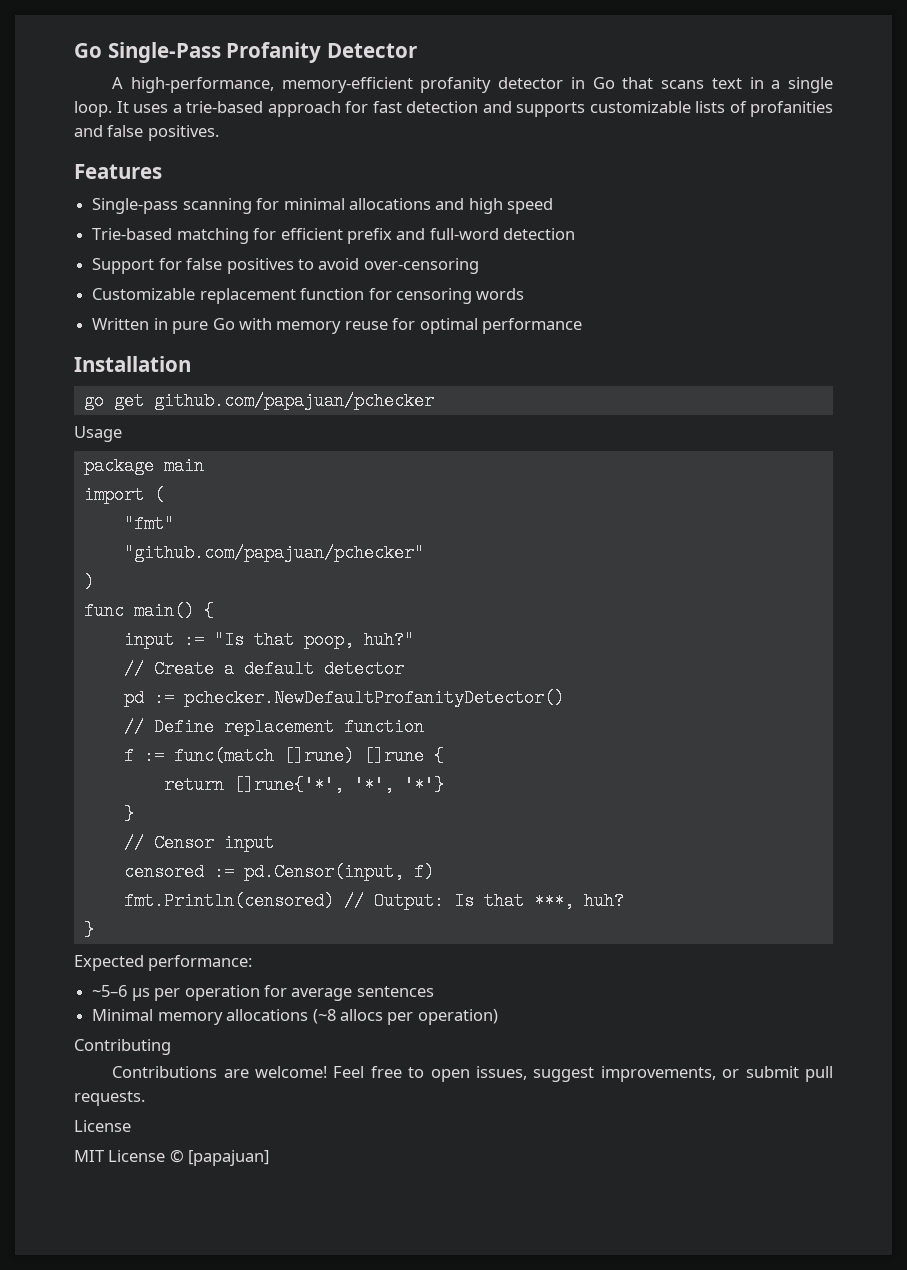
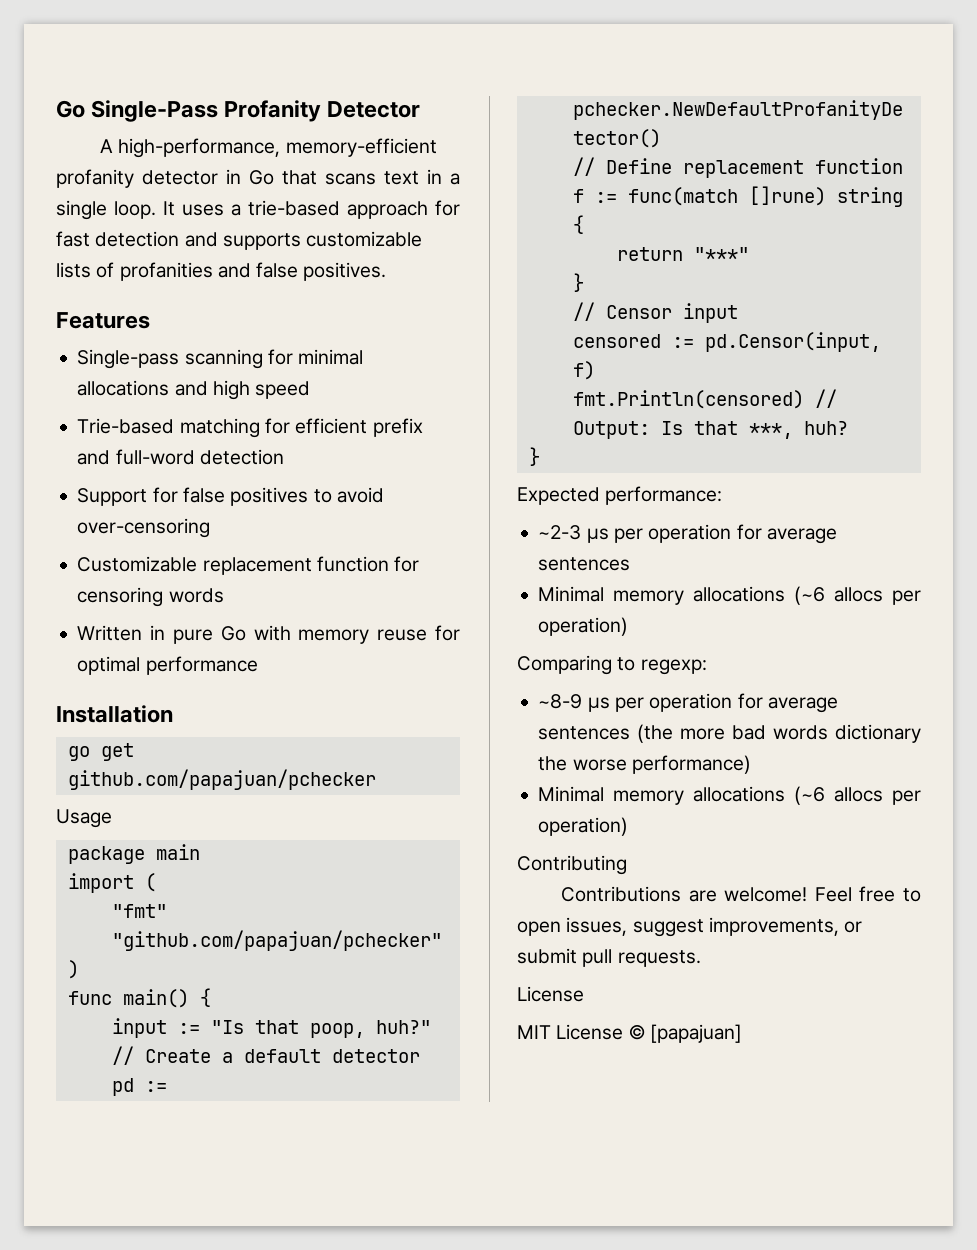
- f := func(match []rune) []rune {
+ f := func(match []rune) string {
- return []rune{'*', '*', '*'}
+ return "***"
- ~5–6 µs per operation for average sentences
- Minimal memory allocations (~8 allocs per operation)
+ ~2-3 µs per operation for average sentences
+ Minimal memory allocations (~6 allocs per operation)
+ Comparing to regexp:
+ ~8-9 µs per operation for average sentences (the more bad words dictionary the worse performance)
+ Minimal memory allocations (~6 allocs per operation)

